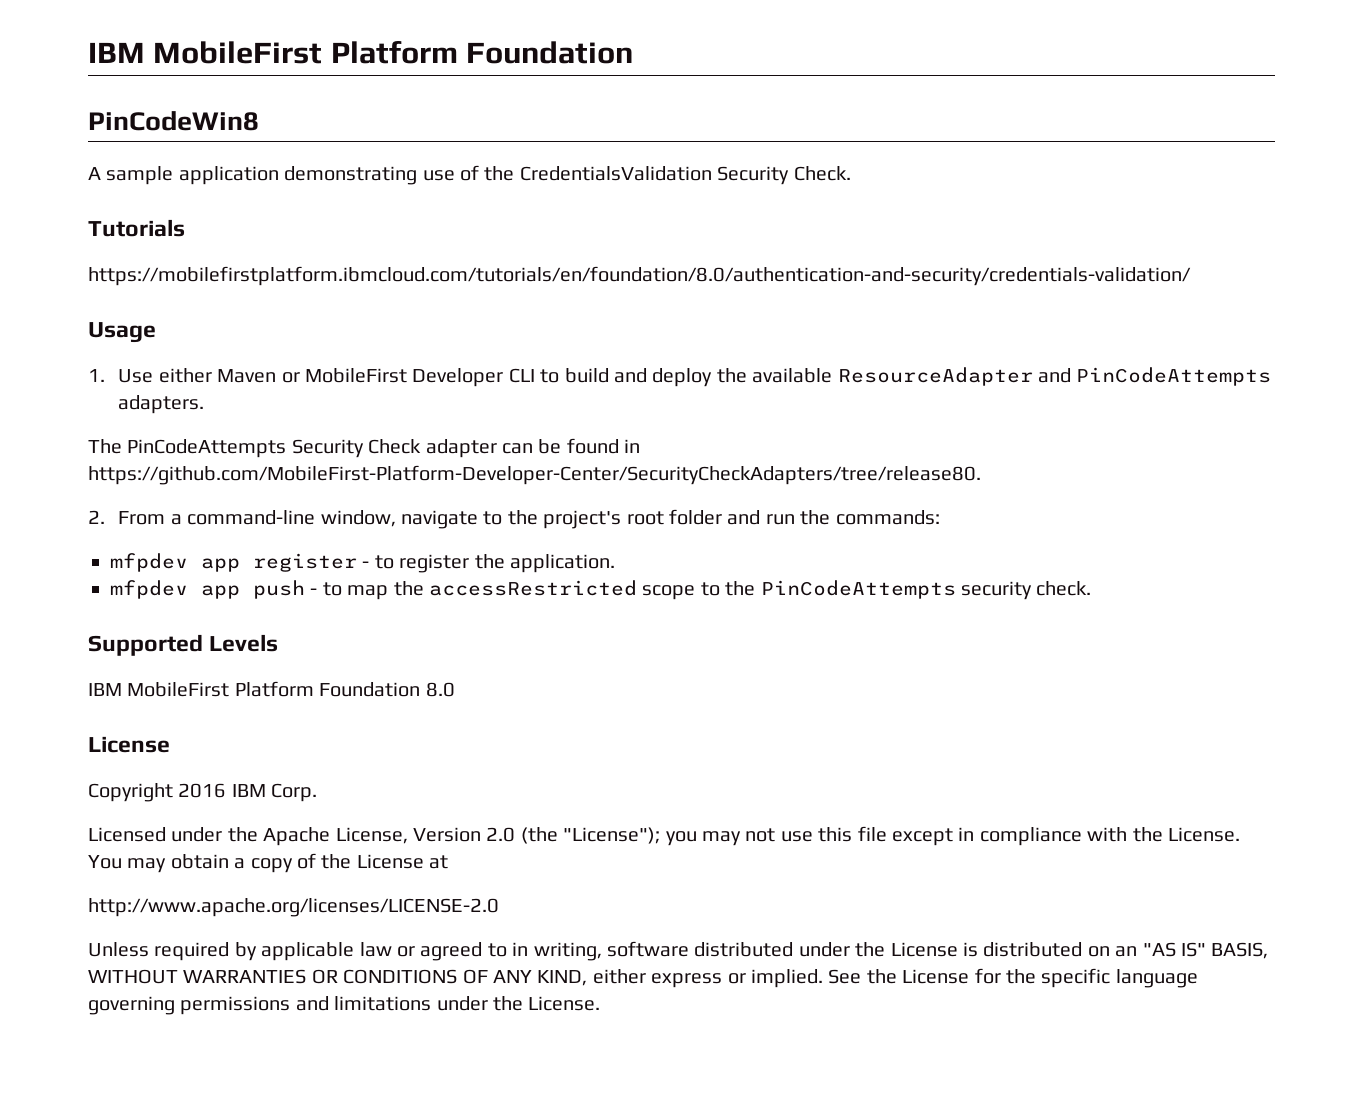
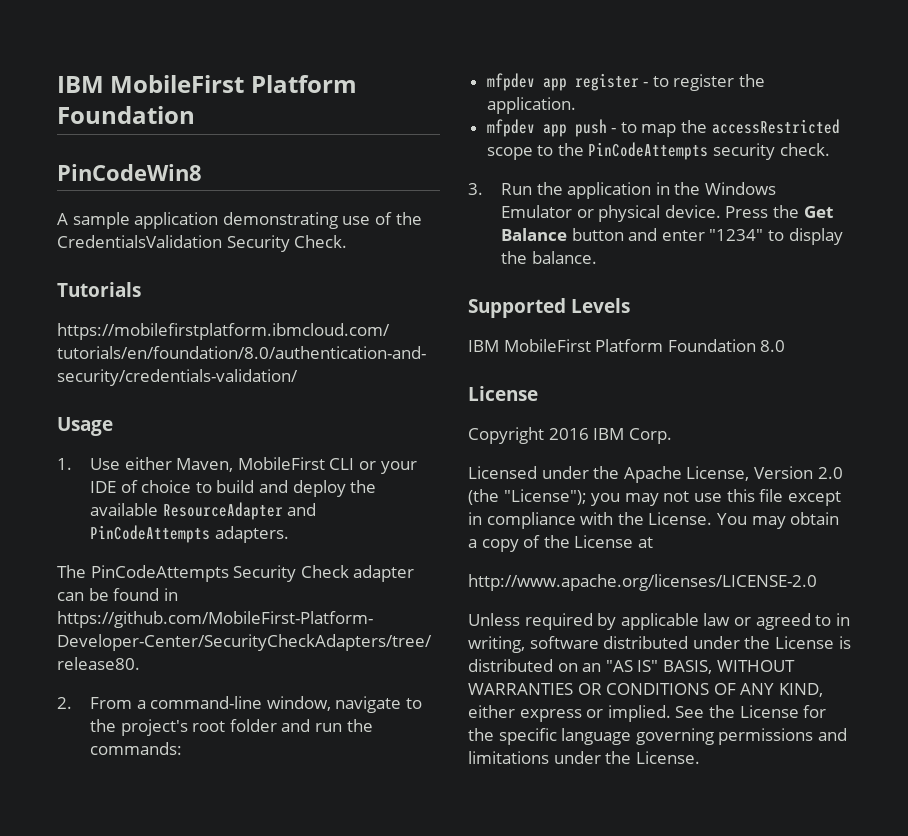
- 1. Use either Maven or MobileFirst Developer CLI to build and deploy the available ResourceAdapter and PinCodeAttempts adapters.
+ 1. Use either Maven, MobileFirst CLI or your IDE of choice to build and deploy the available ResourceAdapter and PinCodeAttempts adapters.
+ 3. Run the application in the Windows Emulator or physical device. Press the Get Balance button and enter "1234" to display the balance.

